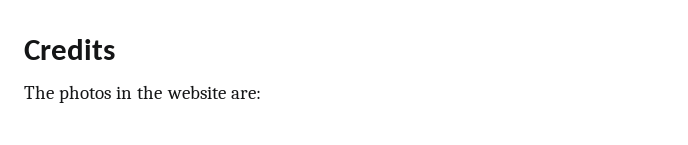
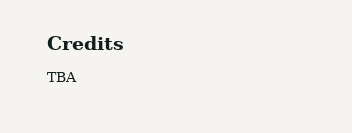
- The photos in the website are:
+ TBA

